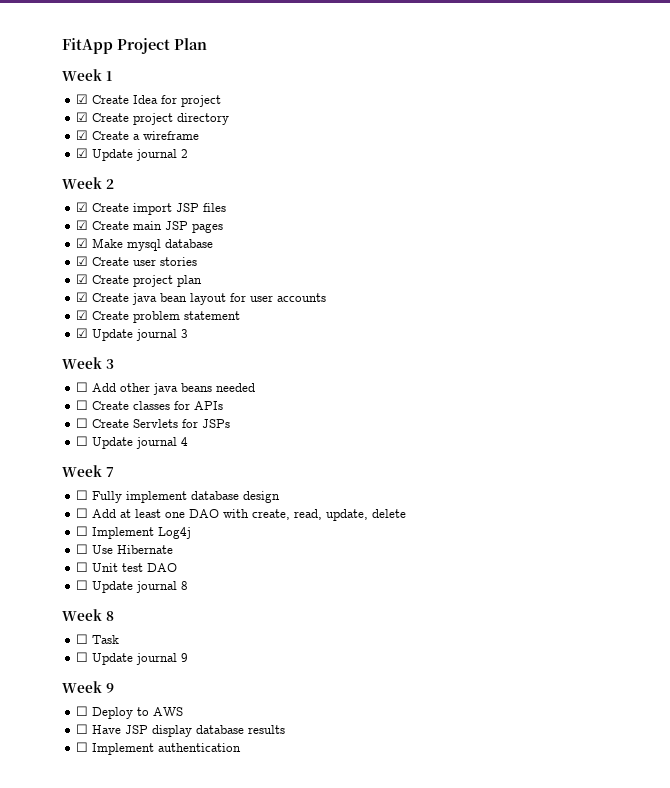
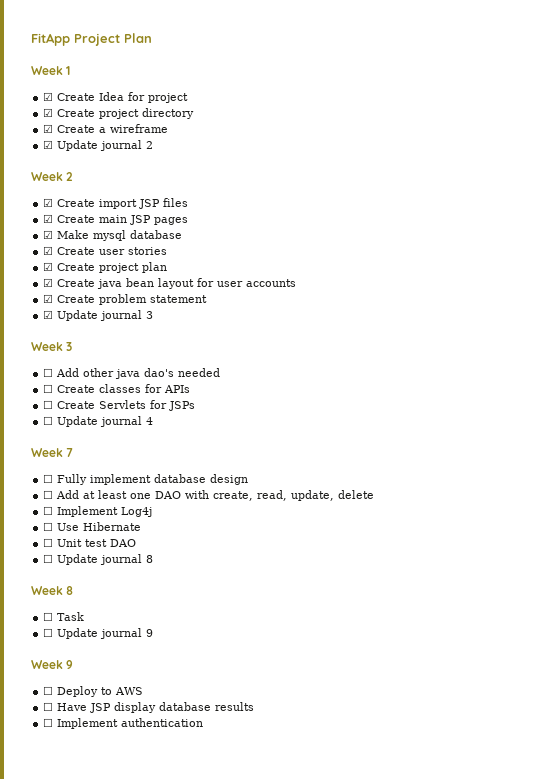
- ☐ Add other java beans needed
+ ☐ Add other java dao's needed

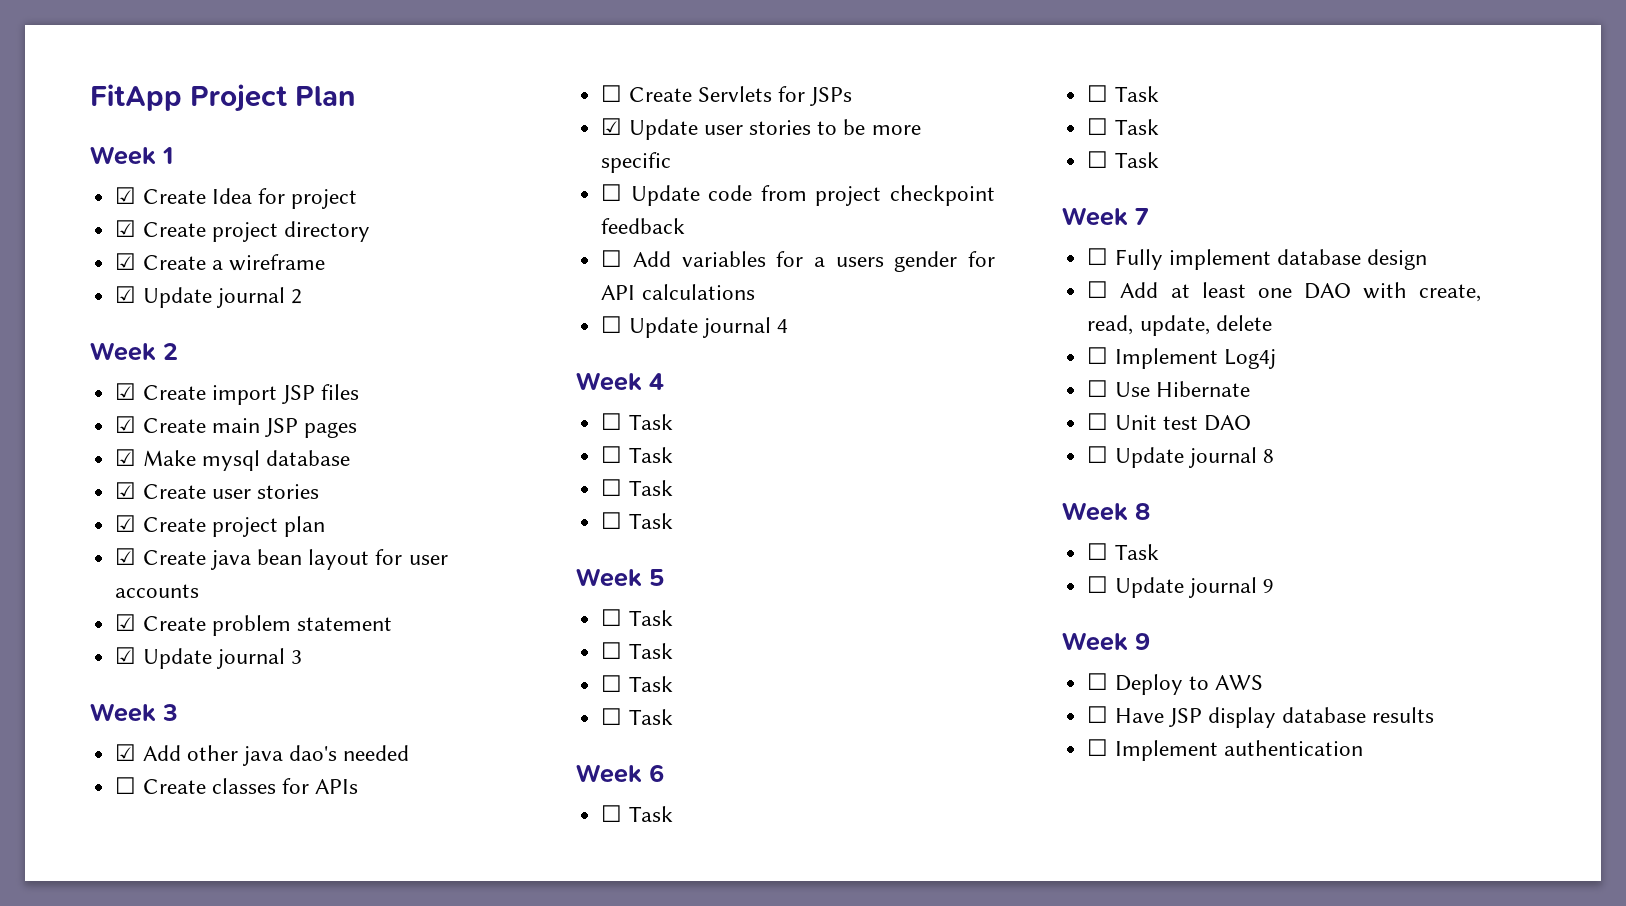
- ☐ Add other java dao's needed
+ ☑ Add other java dao's needed
+ ☑ Update user stories to be more specific
+ ☐ Update code from project checkpoint feedback
+ ☐ Add variables for a users gender for API calculations
  ☐ Update journal 4
+ Week 4
+ ☐ Task
+ ☐ Task
+ ☐ Task
+ ☐ Task
+ Week 5
+ ☐ Task
+ ☐ Task
+ ☐ Task
+ ☐ Task
+ Week 6
+ ☐ Task
+ ☐ Task
+ ☐ Task
+ ☐ Task

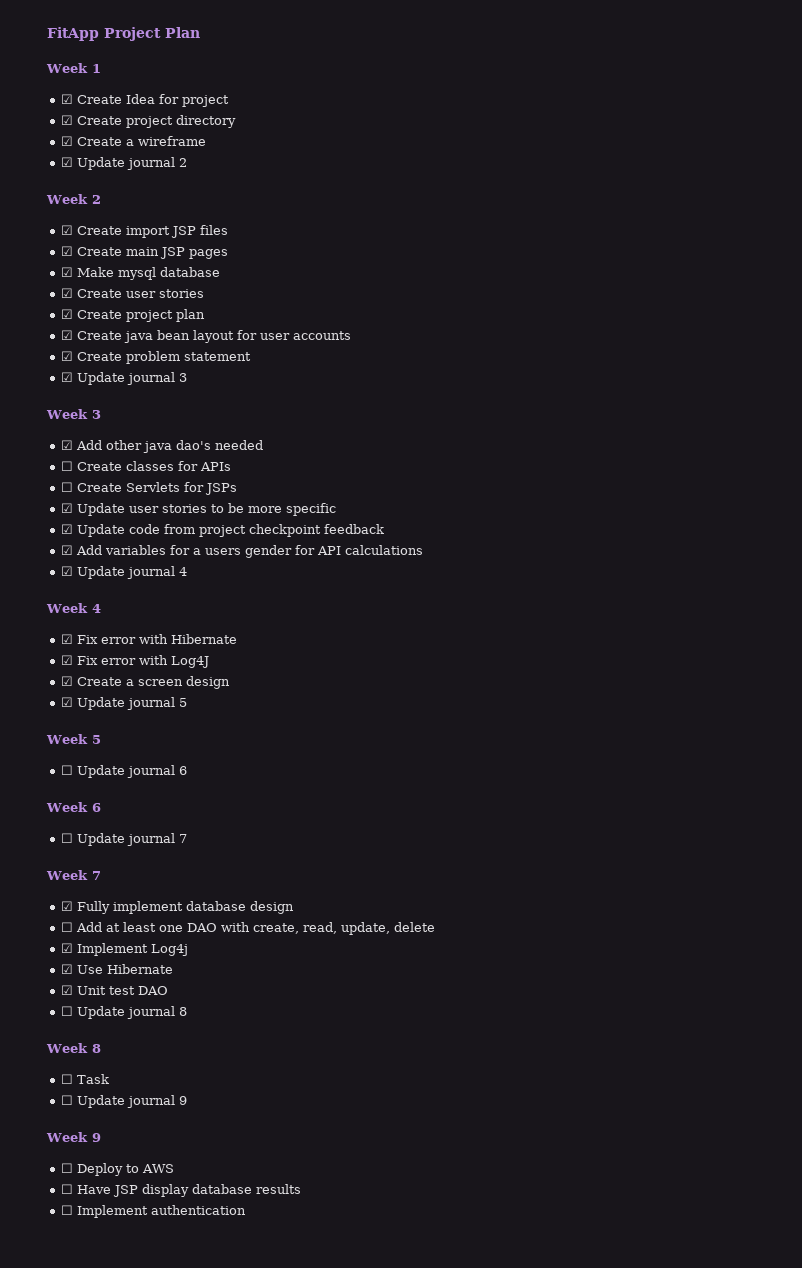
- ☐ Update code from project checkpoint feedback
+ ☑ Update code from project checkpoint feedback
- ☐ Add variables for a users gender for API calculations
+ ☑ Add variables for a users gender for API calculations
- ☐ Update journal 4
+ ☑ Update journal 4
  Week 4
- ☐ Task
- ☐ Task
- ☐ Task
- ☐ Task
+ ☑ Fix error with Hibernate
+ ☑ Fix error with Log4J
+ ☑ Create a screen design
+ ☑ Update journal 5
  Week 5
- ☐ Task
- ☐ Task
- ☐ Task
- ☐ Task
+ ☐ Update journal 6
  Week 6
- ☐ Task
- ☐ Task
- ☐ Task
- ☐ Task
+ ☐ Update journal 7
- ☐ Fully implement database design
+ ☑ Fully implement database design
- ☐ Implement Log4j
+ ☑ Implement Log4j
- ☐ Use Hibernate
+ ☑ Use Hibernate
- ☐ Unit test DAO
+ ☑ Unit test DAO

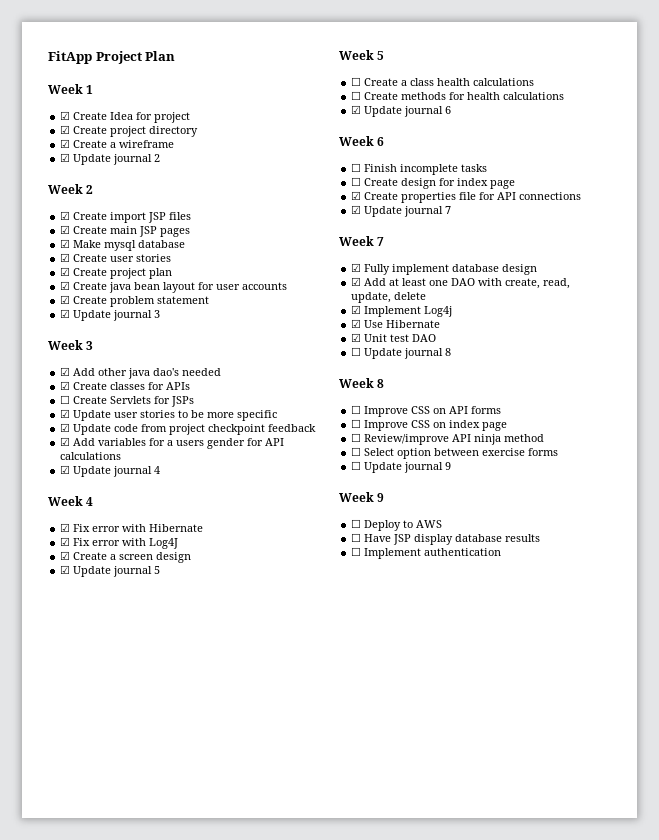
- ☐ Create classes for APIs
+ ☑ Create classes for APIs
- ☐ Update journal 6
+ ☐ Create a class health calculations
+ ☐ Create methods for health calculations
+ ☑ Update journal 6
- ☐ Update journal 7
+ ☐ Finish incomplete tasks
+ ☐ Create design for index page
+ ☑ Create properties file for API connections
+ ☑ Update journal 7
- ☐ Add at least one DAO with create, read, update, delete
+ ☑ Add at least one DAO with create, read, update, delete
- ☐ Task
+ ☐ Improve CSS on API forms
+ ☐ Improve CSS on index page
+ ☐ Review/improve API ninja method
+ ☐ Select option between exercise forms

